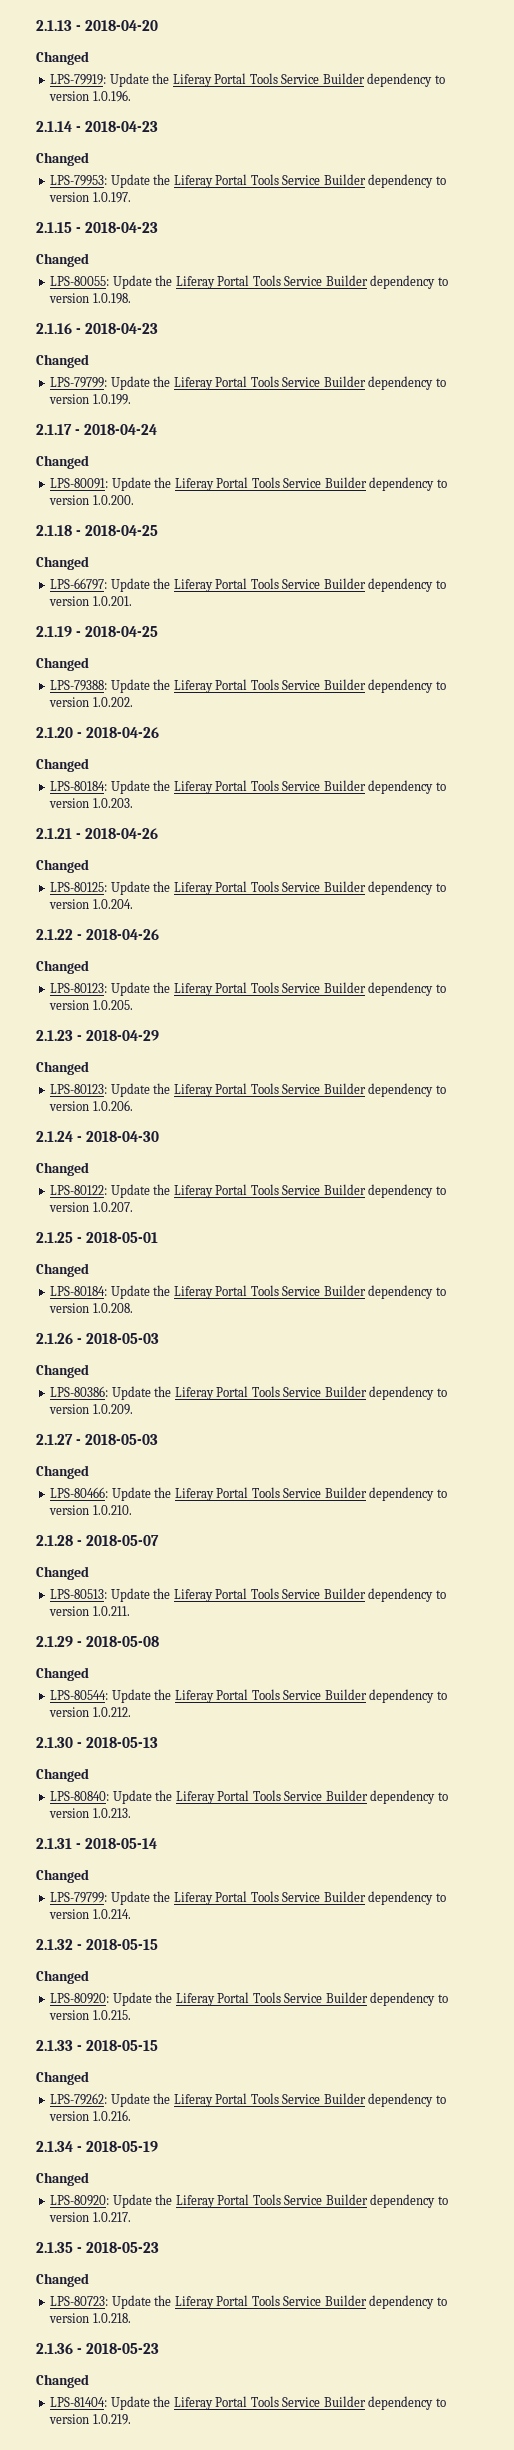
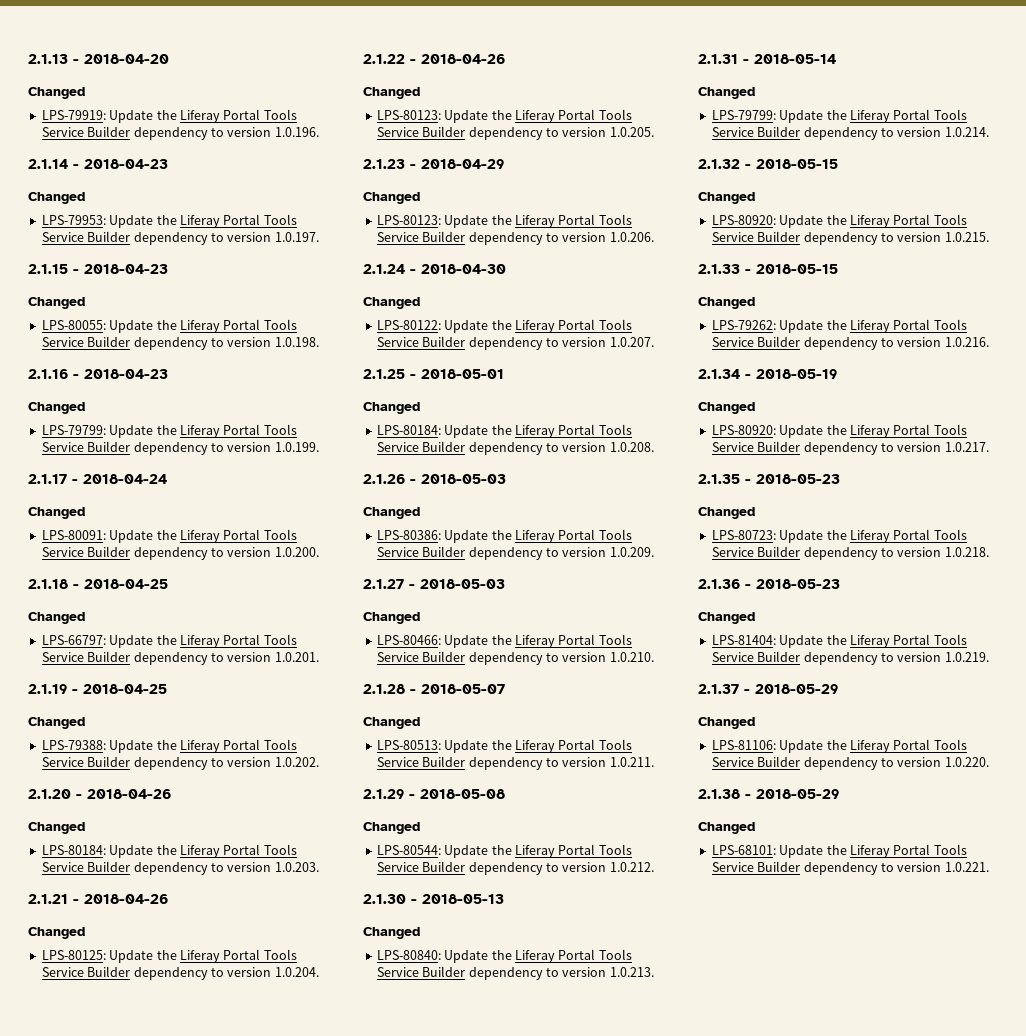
+ 2.1.37 - 2018-05-29
+ Changed
+ LPS-81106: Update the Liferay Portal Tools Service Builder dependency to version 1.0.220.
+ 2.1.38 - 2018-05-29
+ Changed
+ LPS-68101: Update the Liferay Portal Tools Service Builder dependency to version 1.0.221.

